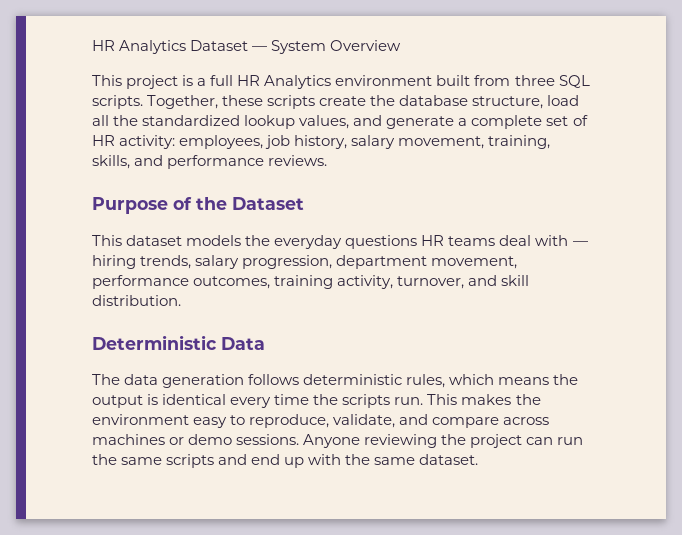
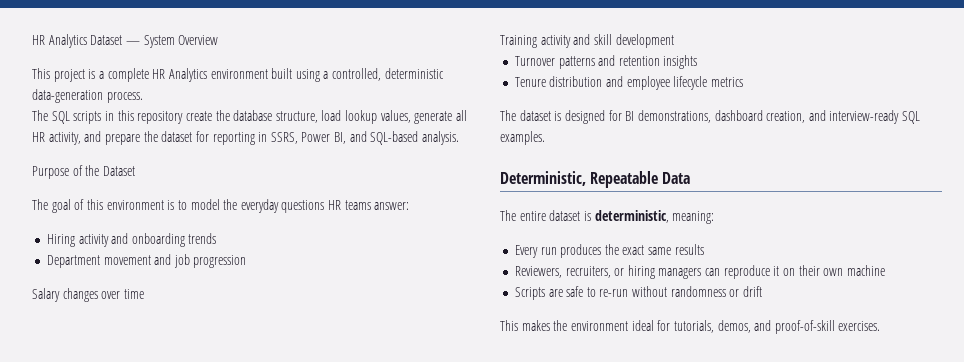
- This project is a full HR Analytics environment built from three SQL scripts. Together, these scripts create the database structure, load all the standardized lookup values, and generate a complete set of HR activity: employees, job history, salary movement, training, skills, and performance reviews.
+ This project is a complete HR Analytics environment built using a controlled, deterministic data-generation process.
+ The SQL scripts in this repository create the database structure, load lookup values, generate all HR activity, and prepare the dataset for reporting in SSRS, Power BI, and SQL-based analysis.
  Purpose of the Dataset
- This dataset models the everyday questions HR teams deal with — hiring trends, salary progression, department movement, performance outcomes, training activity, turnover, and skill distribution.
- Deterministic Data
- The data generation follows deterministic rules, which means the output is identical every time the scripts run. This makes the environment easy to reproduce, validate, and compare across machines or demo sessions. Anyone reviewing the project can run the same scripts and end up with the same dataset.
+ The goal of this environment is to model the everyday questions HR teams answer:
+ Hiring activity and onboarding trends
+ Department movement and job progression
+ Salary changes over time
+ Training activity and skill development
+ Turnover patterns and retention insights
+ Tenure distribution and employee lifecycle metrics
+ The dataset is designed for BI demonstrations, dashboard creation, and interview-ready SQL examples.
+ Deterministic, Repeatable Data
+ The entire dataset is deterministic, meaning:
+ Every run produces the exact same results
+ Reviewers, recruiters, or hiring managers can reproduce it on their own machine
+ Scripts are safe to re-run without randomness or drift
+ This makes the environment ideal for tutorials, demos, and proof-of-skill exercises.

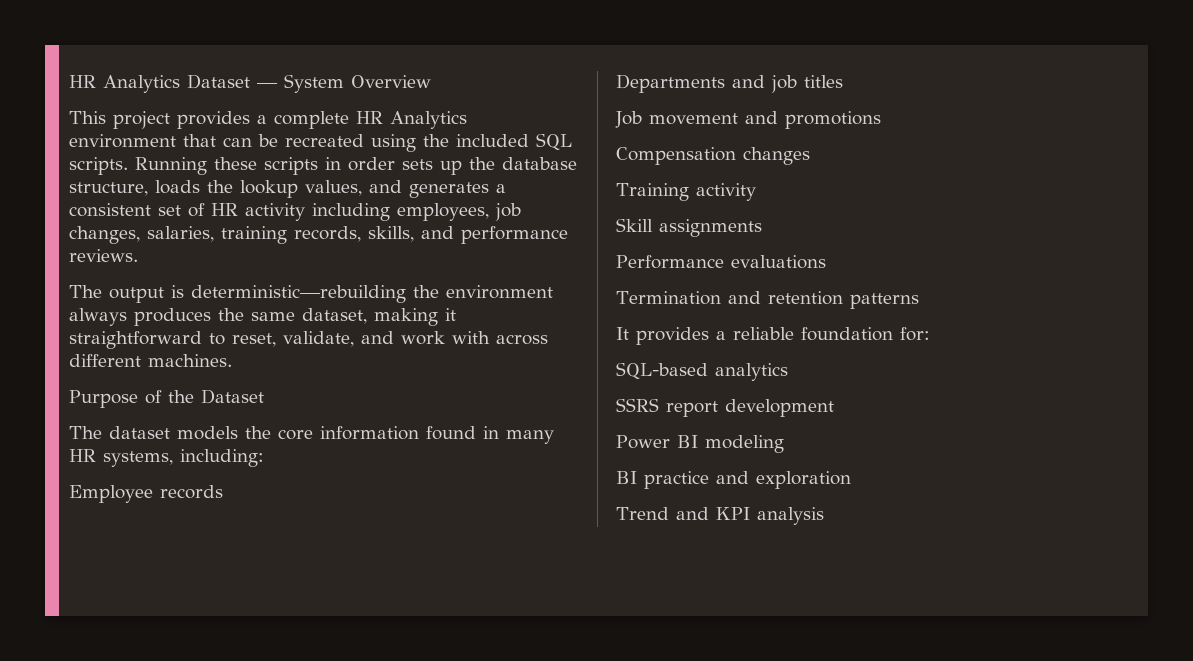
- This project is a complete HR Analytics environment built using a controlled, deterministic data-generation process.
- The SQL scripts in this repository create the database structure, load lookup values, generate all HR activity, and prepare the dataset for reporting in SSRS, Power BI, and SQL-based analysis.
+ This project provides a complete HR Analytics environment that can be recreated using the included SQL scripts. Running these scripts in order sets up the database structure, loads the lookup values, and generates a consistent set of HR activity including employees, job changes, salaries, training records, skills, and performance reviews.
+ The output is deterministic—rebuilding the environment always produces the same dataset, making it straightforward to reset, validate, and work with across different machines.
- The goal of this environment is to model the everyday questions HR teams answer:
- Hiring activity and onboarding trends
- Department movement and job progression
- Salary changes over time
+ The dataset models the core information found in many HR systems, including:
+ Employee records
+ Departments and job titles
+ Job movement and promotions
+ Compensation changes
- Training activity and skill development
- Turnover patterns and retention insights
- Tenure distribution and employee lifecycle metrics
- The dataset is designed for BI demonstrations, dashboard creation, and interview-ready SQL examples.
- Deterministic, Repeatable Data
- The entire dataset is deterministic, meaning:
- Every run produces the exact same results
- Reviewers, recruiters, or hiring managers can reproduce it on their own machine
- Scripts are safe to re-run without randomness or drift
- This makes the environment ideal for tutorials, demos, and proof-of-skill exercises.
+ Training activity
+ Skill assignments
+ Performance evaluations
+ Termination and retention patterns
+ It provides a reliable foundation for:
+ SQL-based analytics
+ SSRS report development
+ Power BI modeling
+ BI practice and exploration
+ Trend and KPI analysis

